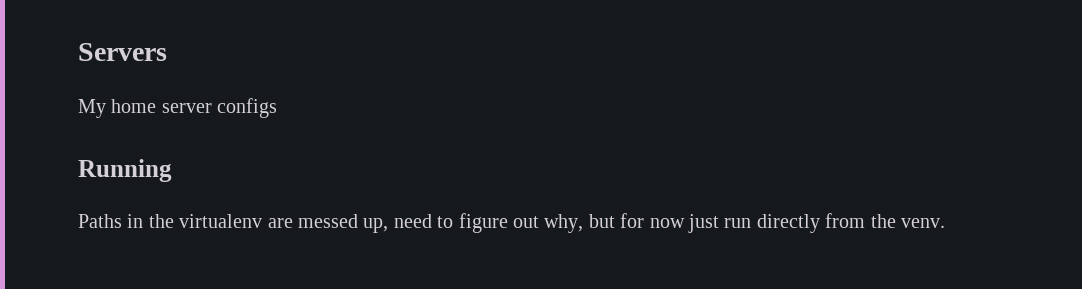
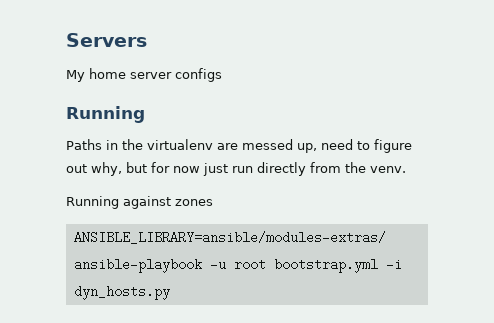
+ Running against zones
+ ANSIBLE_LIBRARY=ansible/modules-extras/ ansible-playbook -u root bootstrap.yml -i dyn_hosts.py

